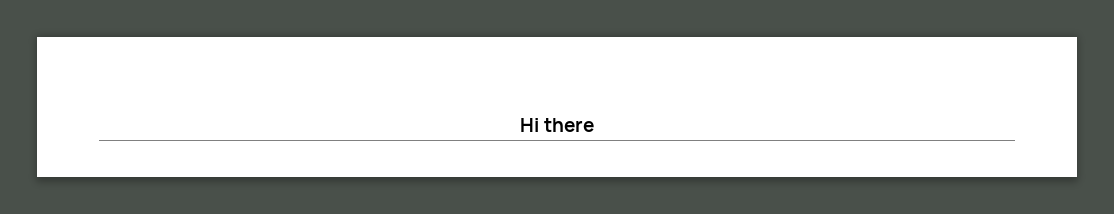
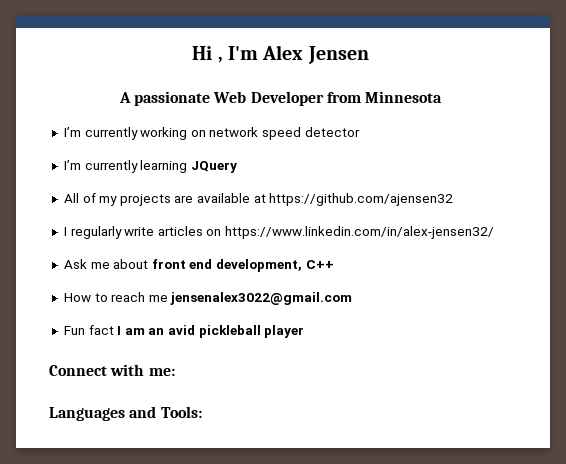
- Hi there
+ Hi , I'm Alex Jensen
+ A passionate Web Developer from Minnesota
+ I’m currently working on network speed detector
+ I’m currently learning JQuery
+ All of my projects are available at https://github.com/ajensen32
+ I regularly write articles on https://www.linkedin.com/in/alex-jensen32/
+ Ask me about front end development, C++
+ How to reach me jensenalex3022@gmail.com
+ Fun fact I am an avid pickleball player
+ Connect with me:
+ Languages and Tools:

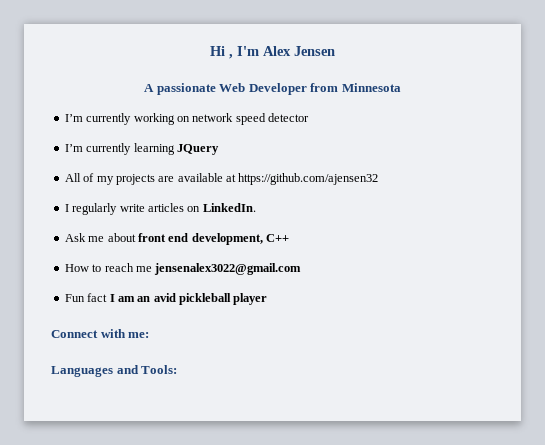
- I regularly write articles on https://www.linkedin.com/in/alex-jensen32/
+ I regularly write articles on LinkedIn.

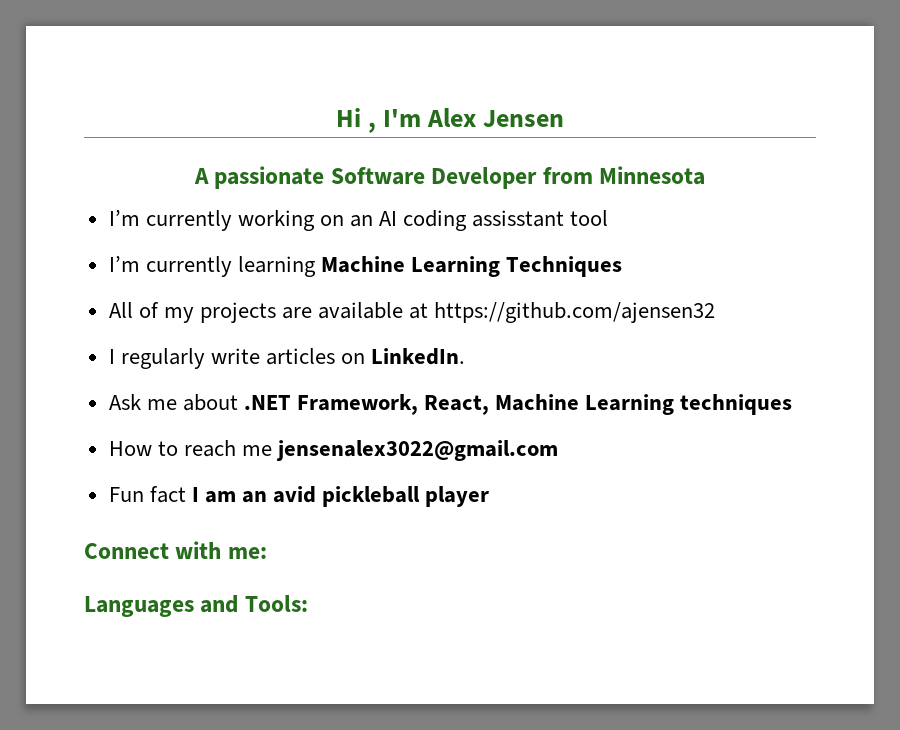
- A passionate Web Developer from Minnesota
+ A passionate Software Developer from Minnesota
- I’m currently working on network speed detector
+ I’m currently working on an AI coding assisstant tool
- I’m currently learning JQuery
+ I’m currently learning Machine Learning Techniques
- Ask me about front end development, C++
+ Ask me about .NET Framework, React, Machine Learning techniques

